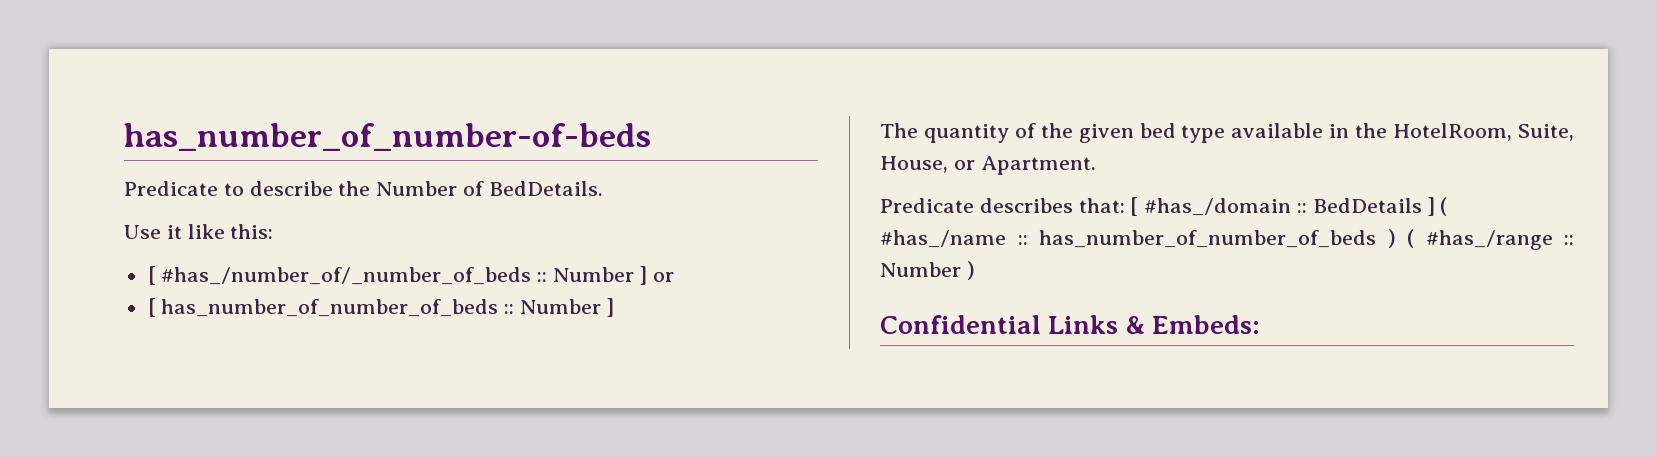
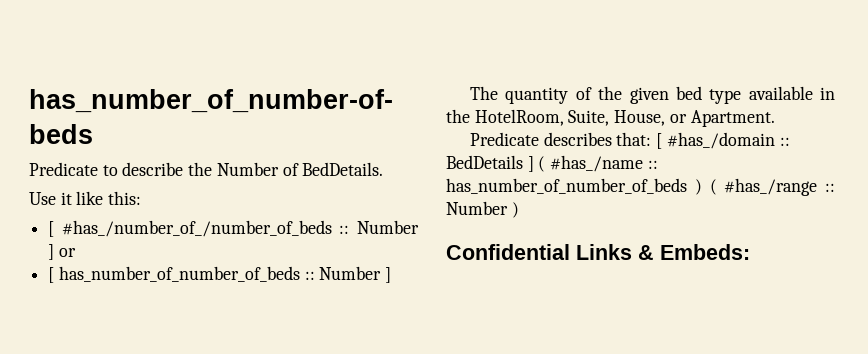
- [ #has_/number_of/_number_of_beds :: Number ] or
+ [ #has_/number_of_/number_of_beds :: Number ] or

